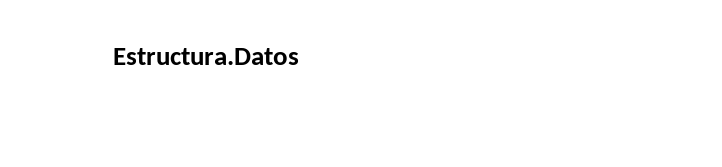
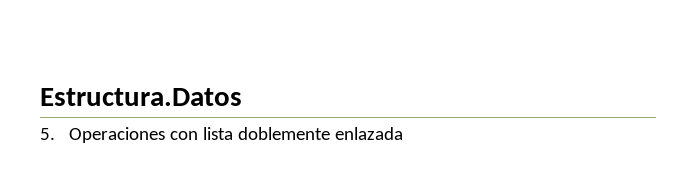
+ 5. Operaciones con lista doblemente enlazada

